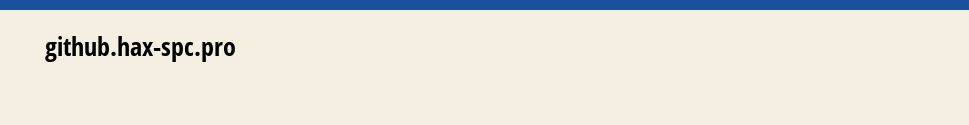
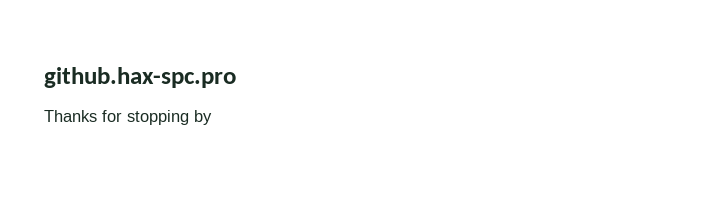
+ Thanks for stopping by

